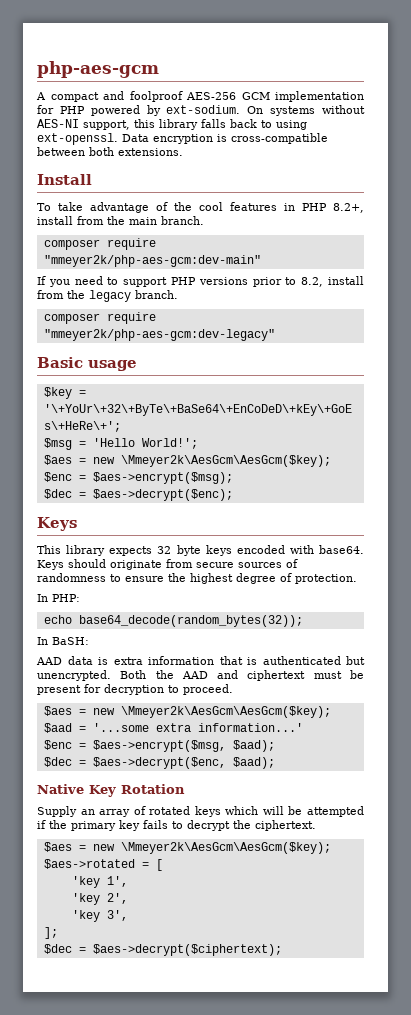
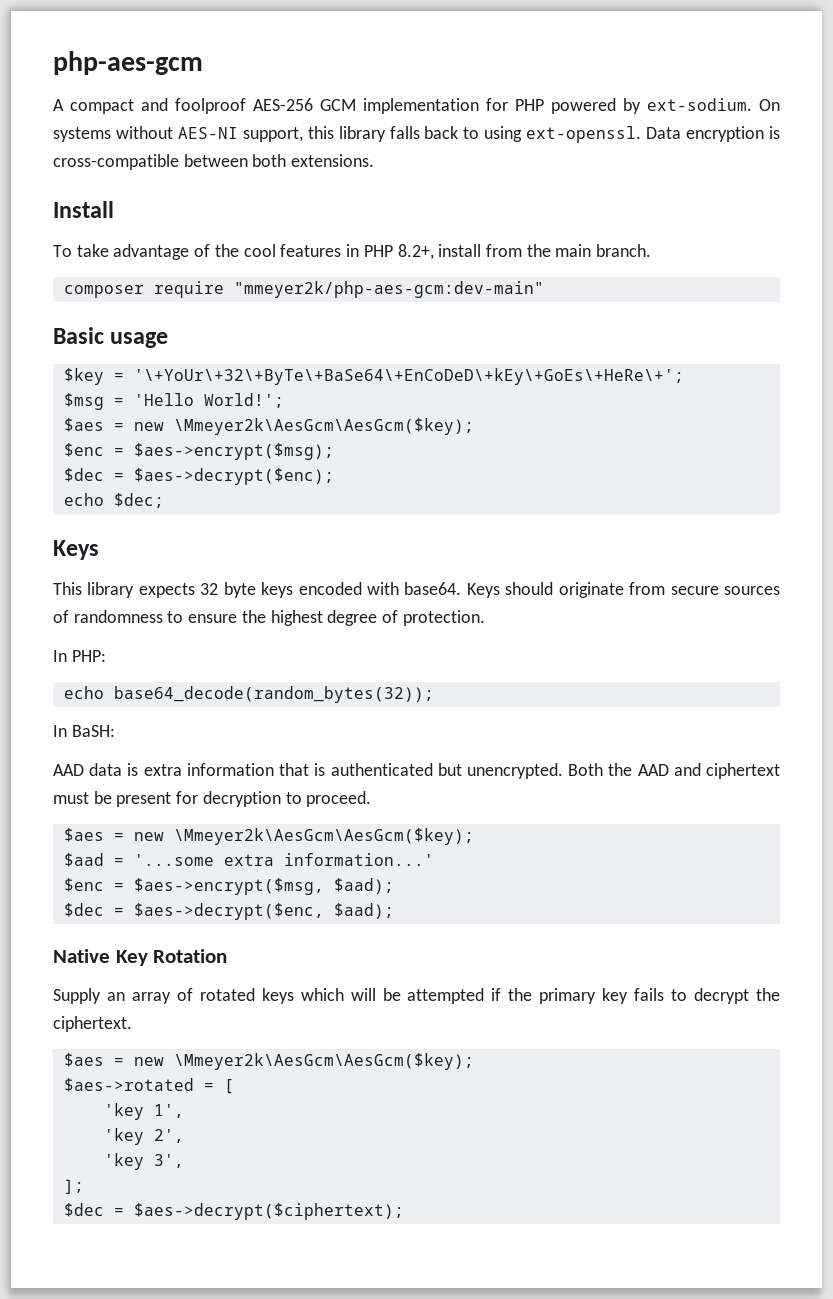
- If you need to support PHP versions prior to 8.2, install from the legacy branch.
- composer require "mmeyer2k/php-aes-gcm:dev-legacy"
+ echo $dec;

